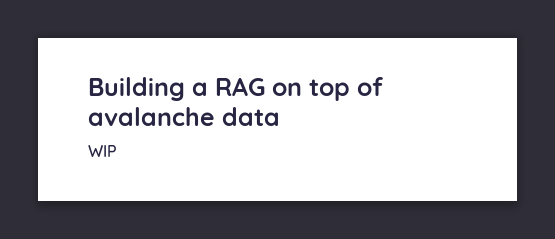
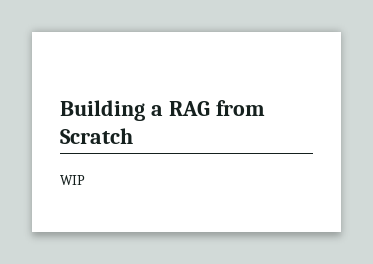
- Building a RAG on top of avalanche data
+ Building a RAG from Scratch

